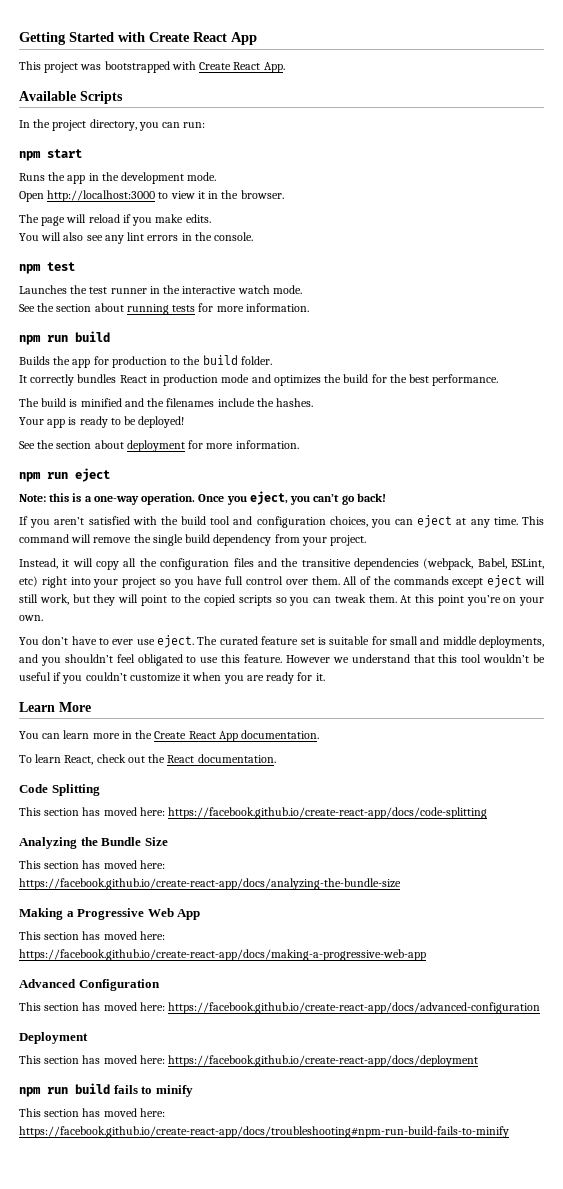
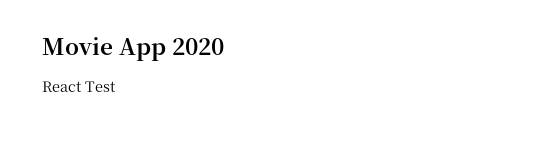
- Getting Started with Create React App
- This project was bootstrapped with Create React App.
- Available Scripts
- In the project directory, you can run:
- npm start
- Runs the app in the development mode.
- Open http://localhost:3000 to view it in the browser.
- The page will reload if you make edits.
- You will also see any lint errors in the console.
- npm test
- Launches the test runner in the interactive watch mode.
- See the section about running tests for more information.
- npm run build
- Builds the app for production to the build folder.
- It correctly bundles React in production mode and optimizes the build for the best performance.
- The build is minified and the filenames include the hashes.
- Your app is ready to be deployed!
- See the section about deployment for more information.
- npm run eject
- Note: this is a one-way operation. Once you eject, you can’t go back!
- If you aren’t satisfied with the build tool and configuration choices, you can eject at any time. This command will remove the single build dependency from your project.
- Instead, it will copy all the configuration files and the transitive dependencies (webpack, Babel, ESLint, etc) right into your project so you have full control over them. All of the commands except eject will still work, but they will point to the copied scripts so you can tweak them. At this point you’re on your own.
- You don’t have to ever use eject. The curated feature set is suitable for small and middle deployments, and you shouldn’t feel obligated to use this feature. However we understand that this tool wouldn’t be useful if you couldn’t customize it when you are ready for it.
- Learn More
- You can learn more in the Create React App documentation.
- To learn React, check out the React documentation.
- Code Splitting
- This section has moved here: https://facebook.github.io/create-react-app/docs/code-splitting
- Analyzing the Bundle Size
- This section has moved here: https://facebook.github.io/create-react-app/docs/analyzing-the-bundle-size
- Making a Progressive Web App
- This section has moved here: https://facebook.github.io/create-react-app/docs/making-a-progressive-web-app
- Advanced Configuration
- This section has moved here: https://facebook.github.io/create-react-app/docs/advanced-configuration
- Deployment
- This section has moved here: https://facebook.github.io/create-react-app/docs/deployment
- npm run build fails to minify
- This section has moved here: https://facebook.github.io/create-react-app/docs/troubleshooting#npm-run-build-fails-to-minify
+ Movie App 2020
+ React Test

